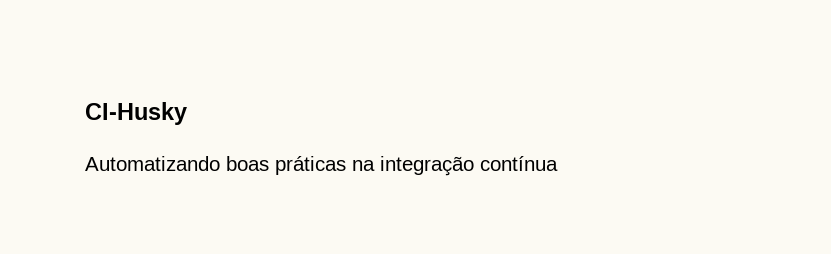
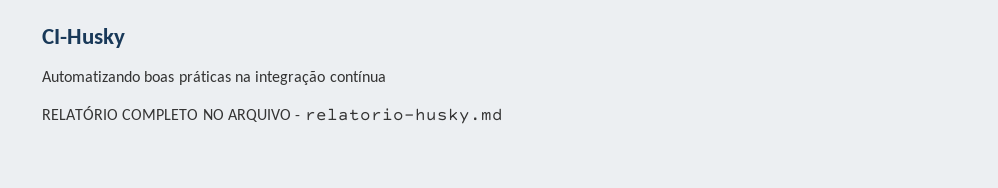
+ RELATÓRIO COMPLETO NO ARQUIVO - relatorio-husky.md

